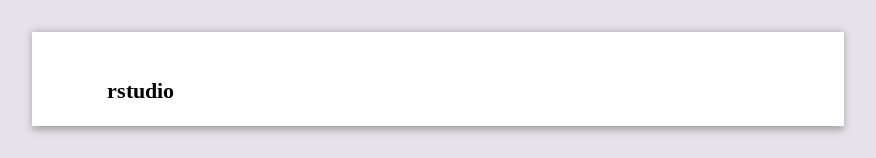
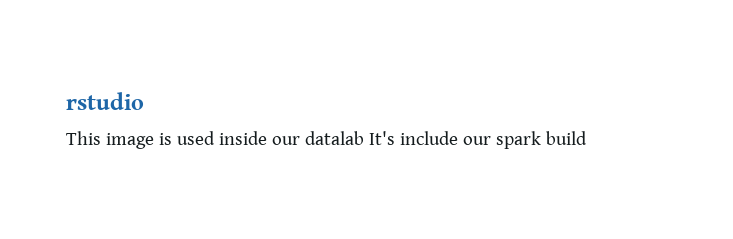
+ This image is used inside our datalab It's include our spark build

